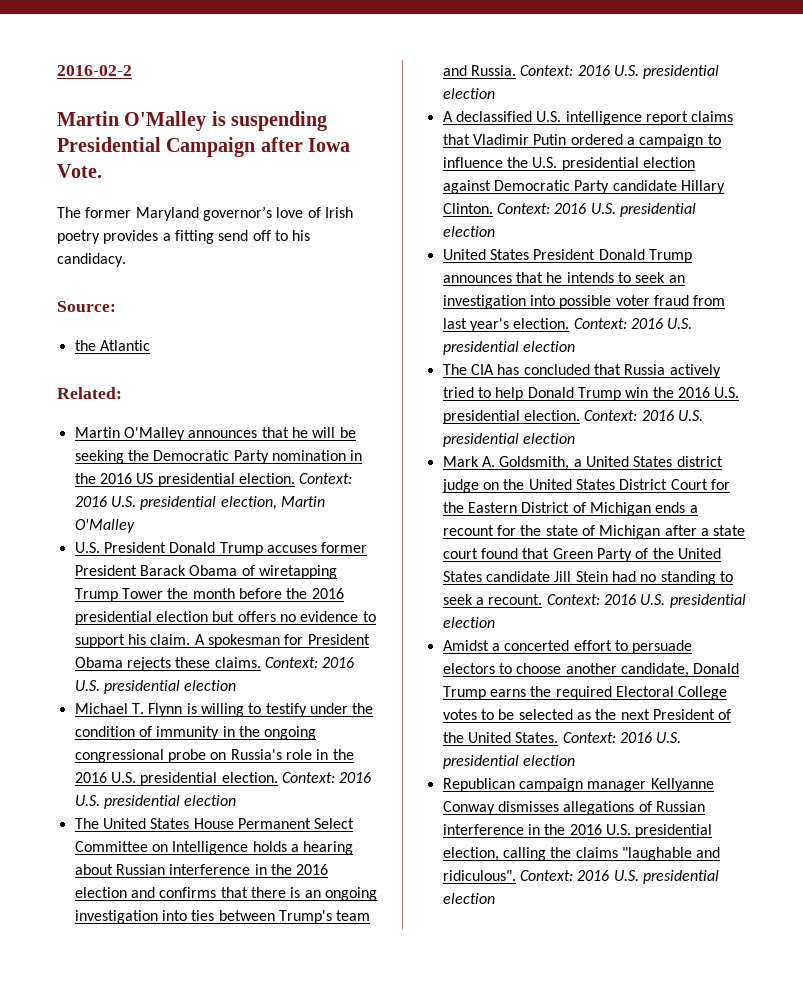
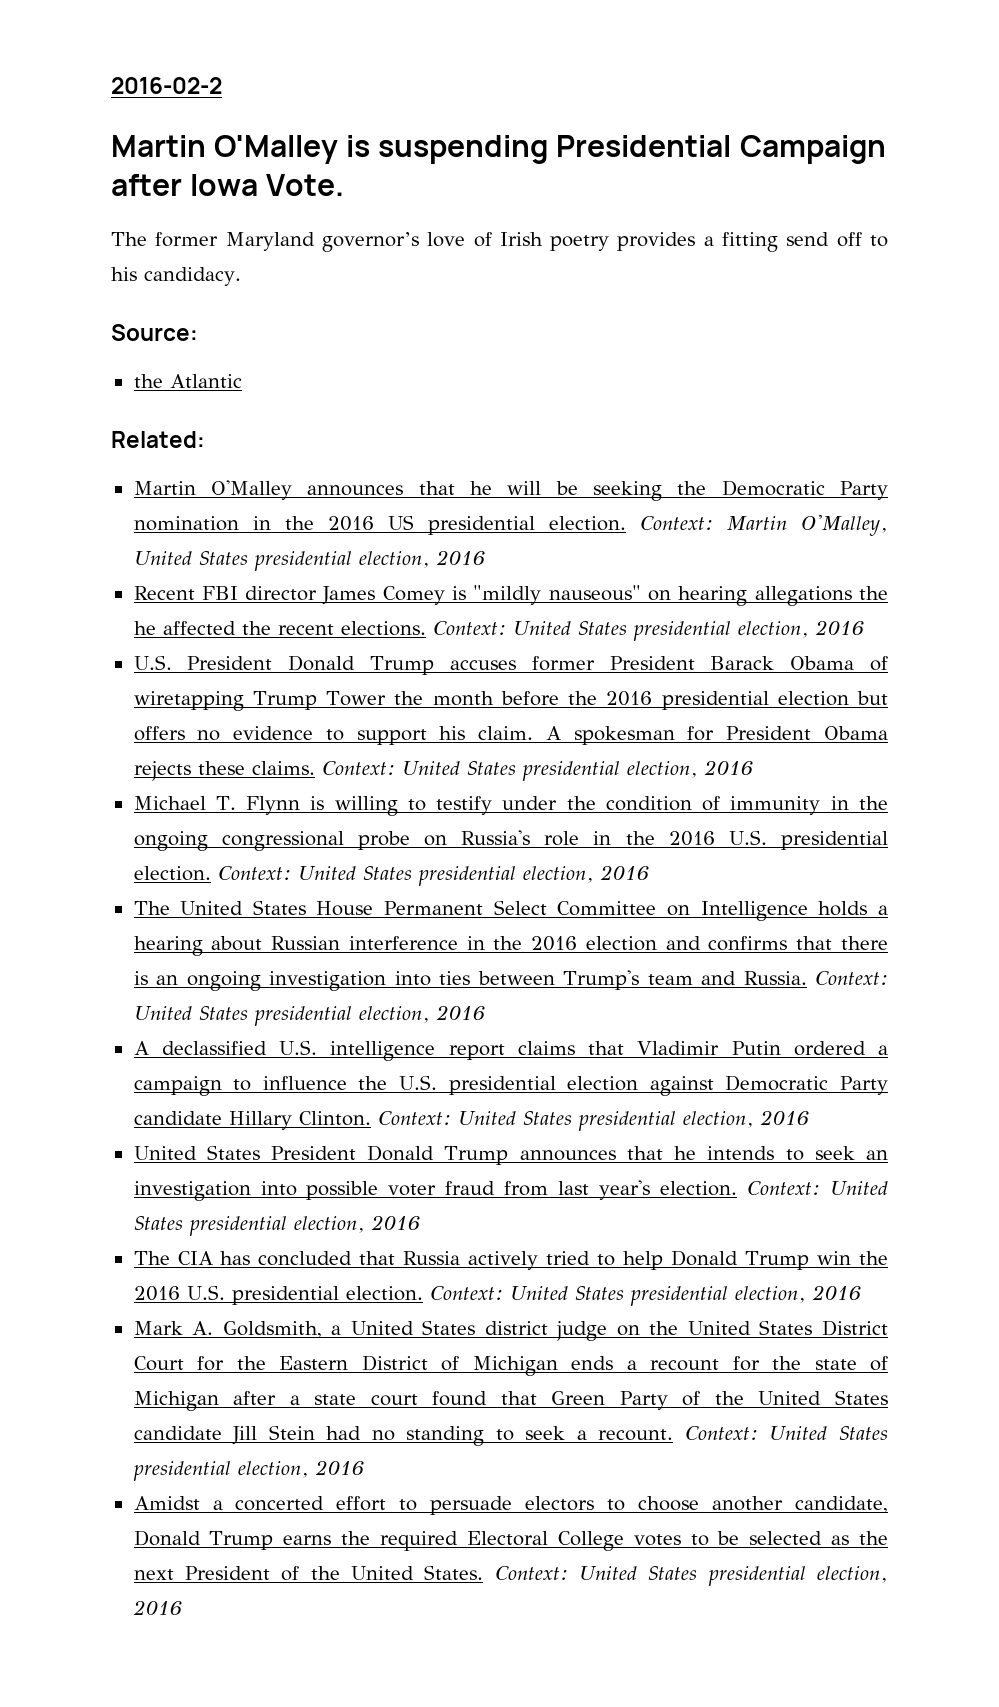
- Context: 2016 U.S. presidential election, Martin O'Malley
+ Context: Martin O'Malley, United States presidential election, 2016
+ Recent FBI director James Comey is "mildly nauseous" on hearing allegations the he affected the recent elections. Context: United States presidential election, 2016
- A spokesman for President Obama rejects these claims. Context: 2016 U.S. presidential election
+ A spokesman for President Obama rejects these claims. Context: United States presidential election, 2016
- Michael T. Flynn is willing to testify under the condition of immunity in the ongoing congressional probe on Russia's role in the 2016 U.S. presidential election. Context: 2016 U.S. presidential election
+ Michael T. Flynn is willing to testify under the condition of immunity in the ongoing congressional probe on Russia's role in the 2016 U.S. presidential election. Context: United States presidential election, 2016
- The United States House Permanent Select Committee on Intelligence holds a hearing about Russian interference in the 2016 election and confirms that there is an ongoing investigation into ties between Trump's team and Russia. Context: 2016 U.S. presidential election
+ The United States House Permanent Select Committee on Intelligence holds a hearing about Russian interference in the 2016 election and confirms that there is an ongoing investigation into ties between Trump's team and Russia. Context: United States presidential election, 2016
- A declassified U.S. intelligence report claims that Vladimir Putin ordered a campaign to influence the U.S. presidential election against Democratic Party candidate Hillary Clinton. Context: 2016 U.S. presidential election
+ A declassified U.S. intelligence report claims that Vladimir Putin ordered a campaign to influence the U.S. presidential election against Democratic Party candidate Hillary Clinton. Context: United States presidential election, 2016
- United States President Donald Trump announces that he intends to seek an investigation into possible voter fraud from last year's election. Context: 2016 U.S. presidential election
+ United States President Donald Trump announces that he intends to seek an investigation into possible voter fraud from last year's election. Context: United States presidential election, 2016
- The CIA has concluded that Russia actively tried to help Donald Trump win the 2016 U.S. presidential election. Context: 2016 U.S. presidential election
+ The CIA has concluded that Russia actively tried to help Donald Trump win the 2016 U.S. presidential election. Context: United States presidential election, 2016
- Mark A. Goldsmith, a United States district judge on the United States District Court for the Eastern District of Michigan ends a recount for the state of Michigan after a state court found that Green Party of the United States candidate Jill Stein had no standing to seek a recount. Context: 2016 U.S. presidential election
+ Mark A. Goldsmith, a United States district judge on the United States District Court for the Eastern District of Michigan ends a recount for the state of Michigan after a state court found that Green Party of the United States candidate Jill Stein had no standing to seek a recount. Context: United States presidential election, 2016
- Amidst a concerted effort to persuade electors to choose another candidate, Donald Trump earns the required Electoral College votes to be selected as the next President of the United States. Context: 2016 U.S. presidential election
- Republican campaign manager Kellyanne Conway dismisses allegations of Russian interference in the 2016 U.S. presidential election, calling the claims "laughable and ridiculous". Context: 2016 U.S. presidential election
+ Amidst a concerted effort to persuade electors to choose another candidate, Donald Trump earns the required Electoral College votes to be selected as the next President of the United States. Context: United States presidential election, 2016

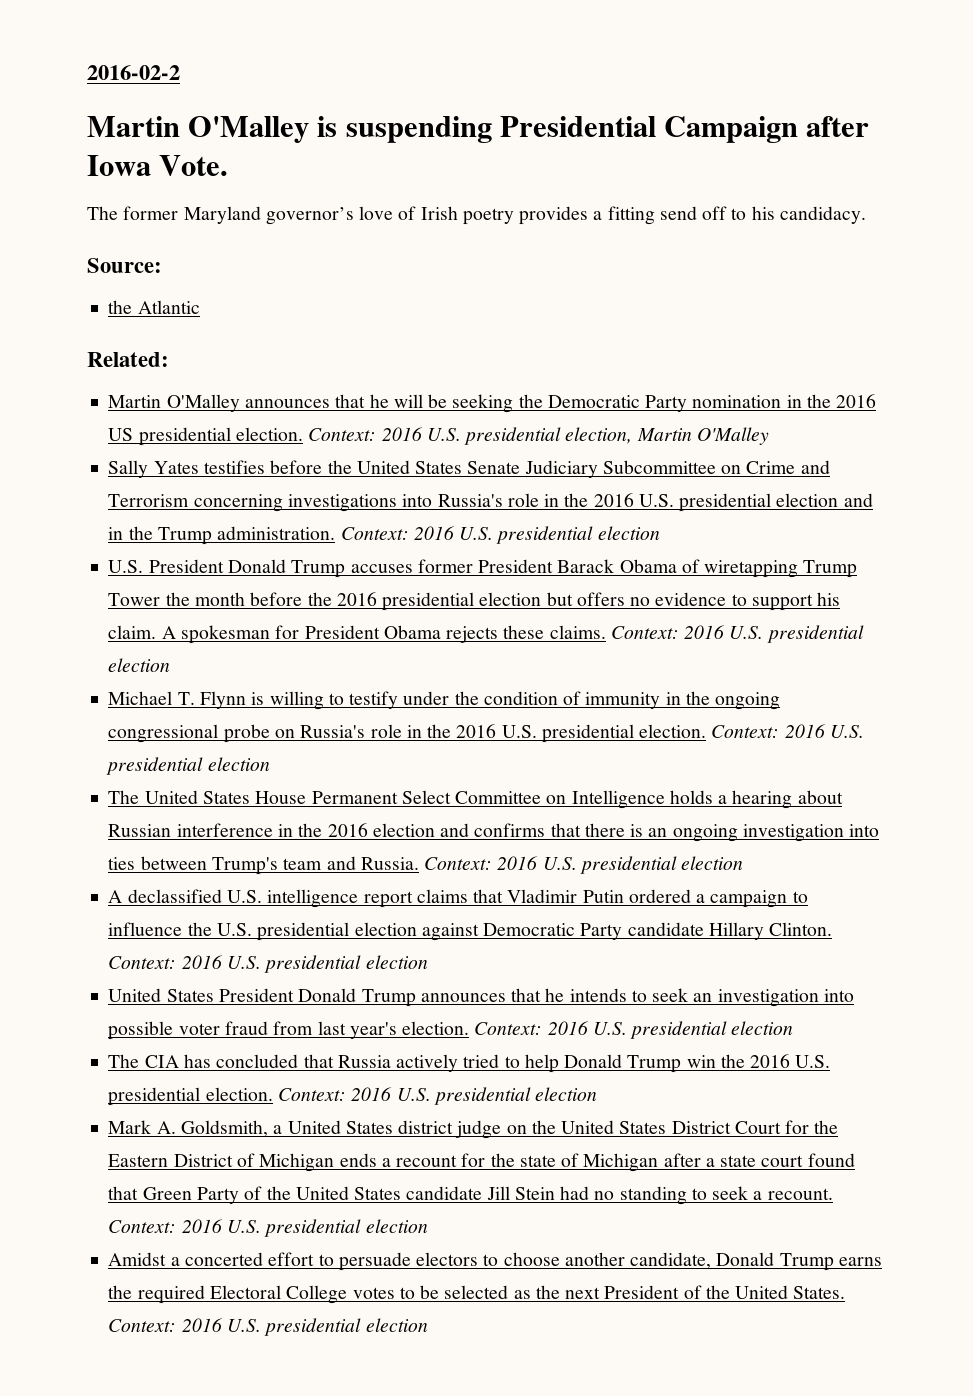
- Context: Martin O'Malley, United States presidential election, 2016
- Recent FBI director James Comey is "mildly nauseous" on hearing allegations the he affected the recent elections. Context: United States presidential election, 2016
+ Context: 2016 U.S. presidential election, Martin O'Malley
+ Sally Yates testifies before the United States Senate Judiciary Subcommittee on Crime and Terrorism concerning investigations into Russia's role in the 2016 U.S. presidential election and in the Trump administration. Context: 2016 U.S. presidential election
- A spokesman for President Obama rejects these claims. Context: United States presidential election, 2016
+ A spokesman for President Obama rejects these claims. Context: 2016 U.S. presidential election
- Michael T. Flynn is willing to testify under the condition of immunity in the ongoing congressional probe on Russia's role in the 2016 U.S. presidential election. Context: United States presidential election, 2016
+ Michael T. Flynn is willing to testify under the condition of immunity in the ongoing congressional probe on Russia's role in the 2016 U.S. presidential election. Context: 2016 U.S. presidential election
- The United States House Permanent Select Committee on Intelligence holds a hearing about Russian interference in the 2016 election and confirms that there is an ongoing investigation into ties between Trump's team and Russia. Context: United States presidential election, 2016
+ The United States House Permanent Select Committee on Intelligence holds a hearing about Russian interference in the 2016 election and confirms that there is an ongoing investigation into ties between Trump's team and Russia. Context: 2016 U.S. presidential election
- A declassified U.S. intelligence report claims that Vladimir Putin ordered a campaign to influence the U.S. presidential election against Democratic Party candidate Hillary Clinton. Context: United States presidential election, 2016
+ A declassified U.S. intelligence report claims that Vladimir Putin ordered a campaign to influence the U.S. presidential election against Democratic Party candidate Hillary Clinton. Context: 2016 U.S. presidential election
- United States President Donald Trump announces that he intends to seek an investigation into possible voter fraud from last year's election. Context: United States presidential election, 2016
+ United States President Donald Trump announces that he intends to seek an investigation into possible voter fraud from last year's election. Context: 2016 U.S. presidential election
- The CIA has concluded that Russia actively tried to help Donald Trump win the 2016 U.S. presidential election. Context: United States presidential election, 2016
+ The CIA has concluded that Russia actively tried to help Donald Trump win the 2016 U.S. presidential election. Context: 2016 U.S. presidential election
- Mark A. Goldsmith, a United States district judge on the United States District Court for the Eastern District of Michigan ends a recount for the state of Michigan after a state court found that Green Party of the United States candidate Jill Stein had no standing to seek a recount. Context: United States presidential election, 2016
+ Mark A. Goldsmith, a United States district judge on the United States District Court for the Eastern District of Michigan ends a recount for the state of Michigan after a state court found that Green Party of the United States candidate Jill Stein had no standing to seek a recount. Context: 2016 U.S. presidential election
- Amidst a concerted effort to persuade electors to choose another candidate, Donald Trump earns the required Electoral College votes to be selected as the next President of the United States. Context: United States presidential election, 2016
+ Amidst a concerted effort to persuade electors to choose another candidate, Donald Trump earns the required Electoral College votes to be selected as the next President of the United States. Context: 2016 U.S. presidential election

